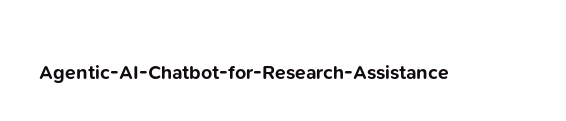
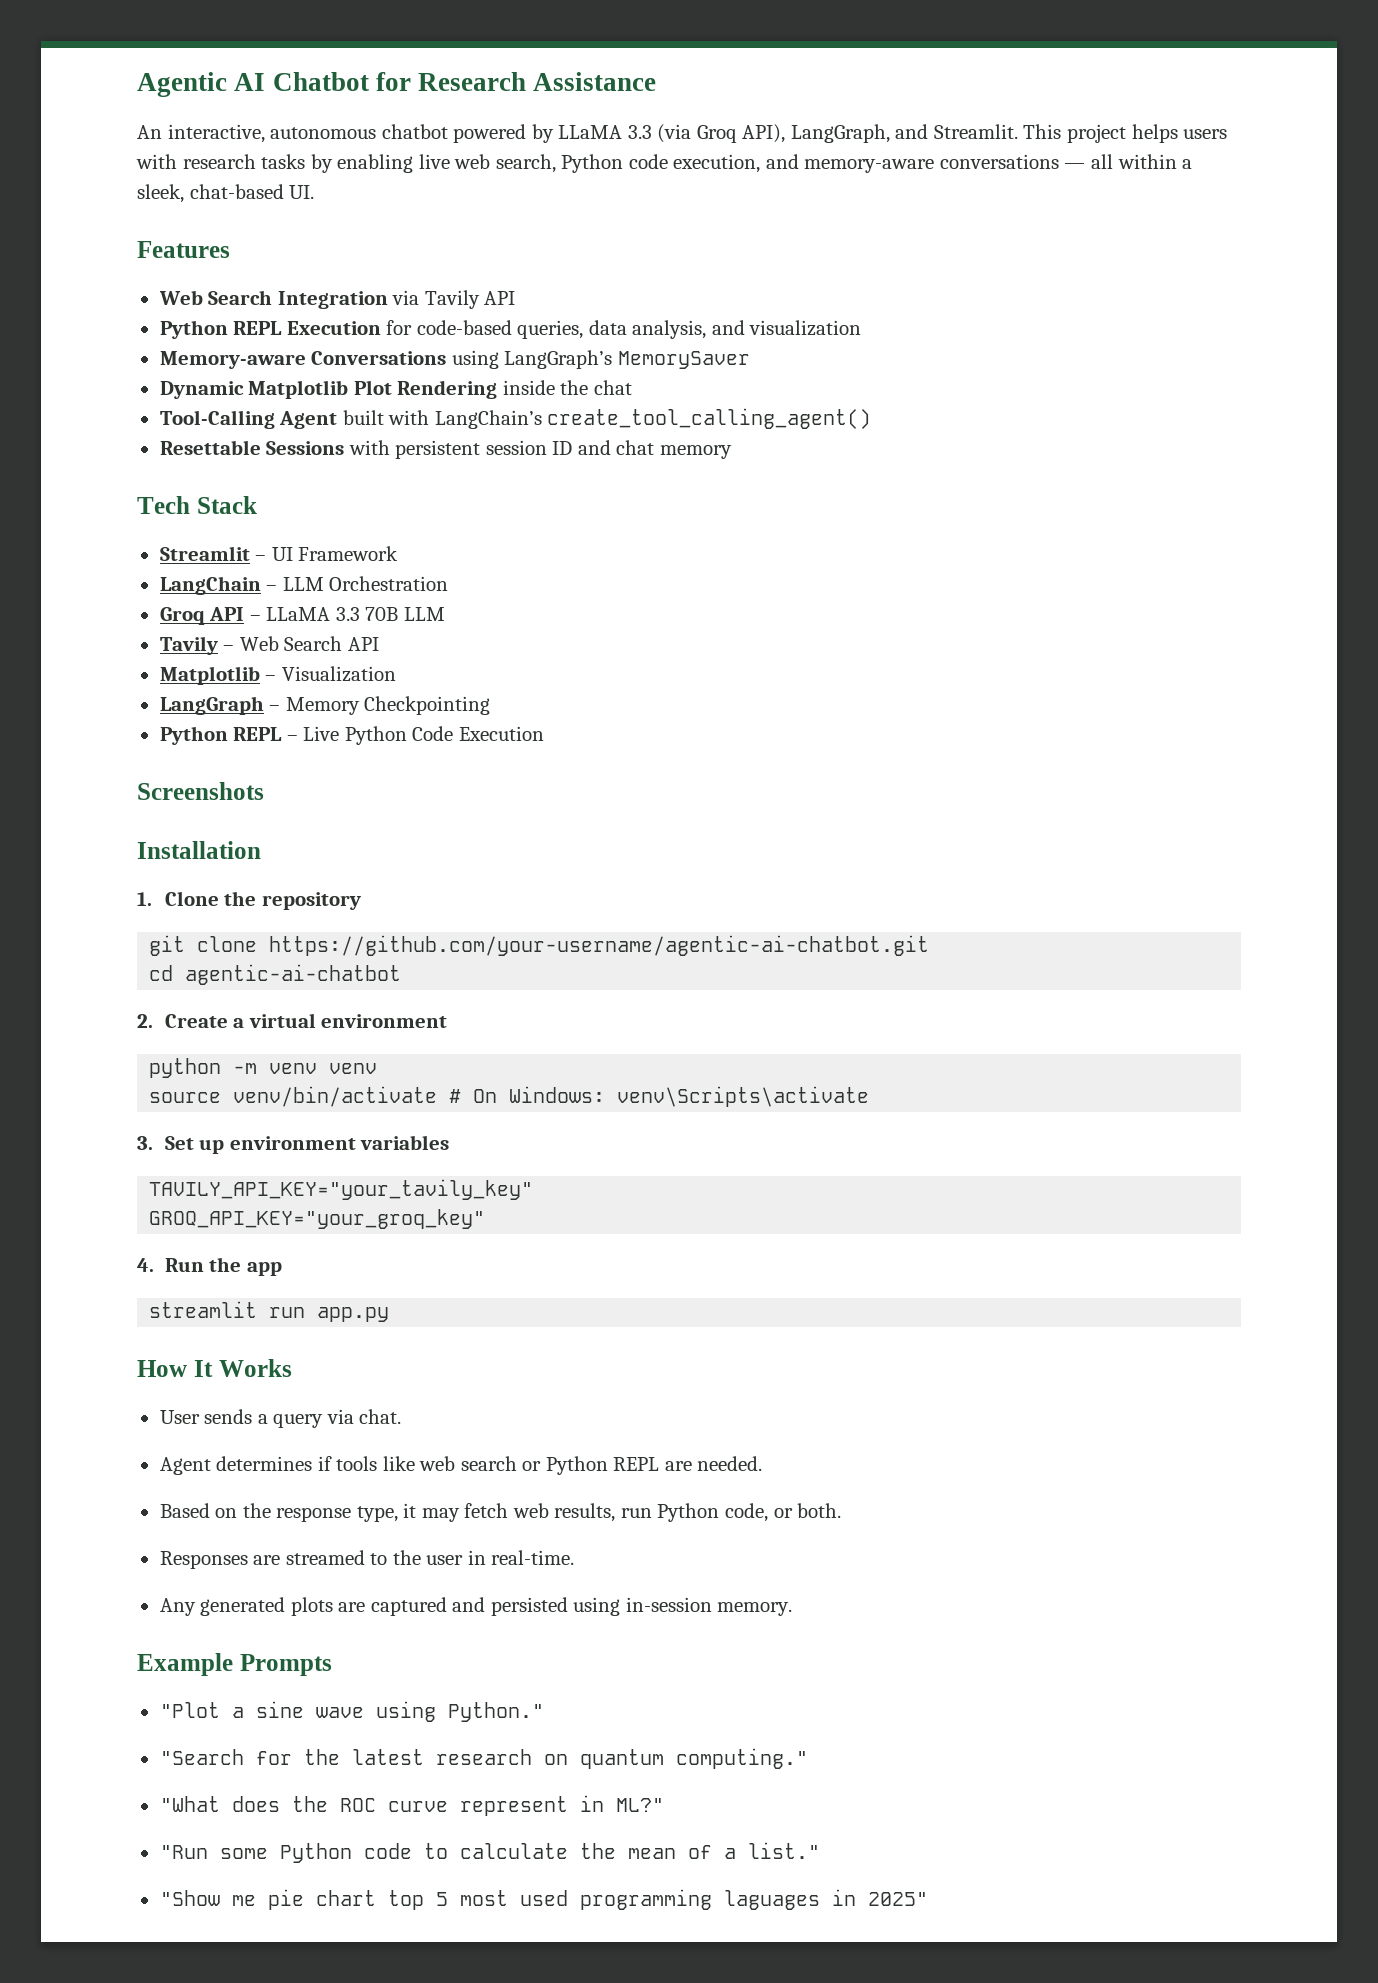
- Agentic-AI-Chatbot-for-Research-Assistance
+ Agentic AI Chatbot for Research Assistance
+ An interactive, autonomous chatbot powered by LLaMA 3.3 (via Groq API), LangGraph, and Streamlit. This project helps users with research tasks by enabling live web search, Python code execution, and memory-aware conversations — all within a sleek, chat-based UI.
+ Features
+ Web Search Integration via Tavily API
+ Python REPL Execution for code-based queries, data analysis, and visualization
+ Memory-aware Conversations using LangGraph’s MemorySaver
+ Dynamic Matplotlib Plot Rendering inside the chat
+ Tool-Calling Agent built with LangChain’s create_tool_calling_agent()
+ Resettable Sessions with persistent session ID and chat memory
+ Tech Stack
+ Streamlit – UI Framework
+ LangChain – LLM Orchestration
+ Groq API – LLaMA 3.3 70B LLM
+ Tavily – Web Search API
+ Matplotlib – Visualization
+ LangGraph – Memory Checkpointing
+ Python REPL – Live Python Code Execution
+ Screenshots
+ Installation
+ 1. Clone the repository
+ git clone https://github.com/your-username/agentic-ai-chatbot.git
+ cd agentic-ai-chatbot
+ 2. Create a virtual environment
+ python -m venv venv
+ source venv/bin/activate # On Windows: venv\Scripts\activate
+ 3. Set up environment variables
+ TAVILY_API_KEY="your_tavily_key"
+ GROQ_API_KEY="your_groq_key"
+ 4. Run the app
+ streamlit run app.py
+ How It Works
+ User sends a query via chat.
+ Agent determines if tools like web search or Python REPL are needed.
+ Based on the response type, it may fetch web results, run Python code, or both.
+ Responses are streamed to the user in real-time.
+ Any generated plots are captured and persisted using in-session memory.
+ Example Prompts
+ "Plot a sine wave using Python."
+ "Search for the latest research on quantum computing."
+ "What does the ROC curve represent in ML?"
+ "Run some Python code to calculate the mean of a list."
+ "Show me pie chart top 5 most used programming laguages in 2025"

